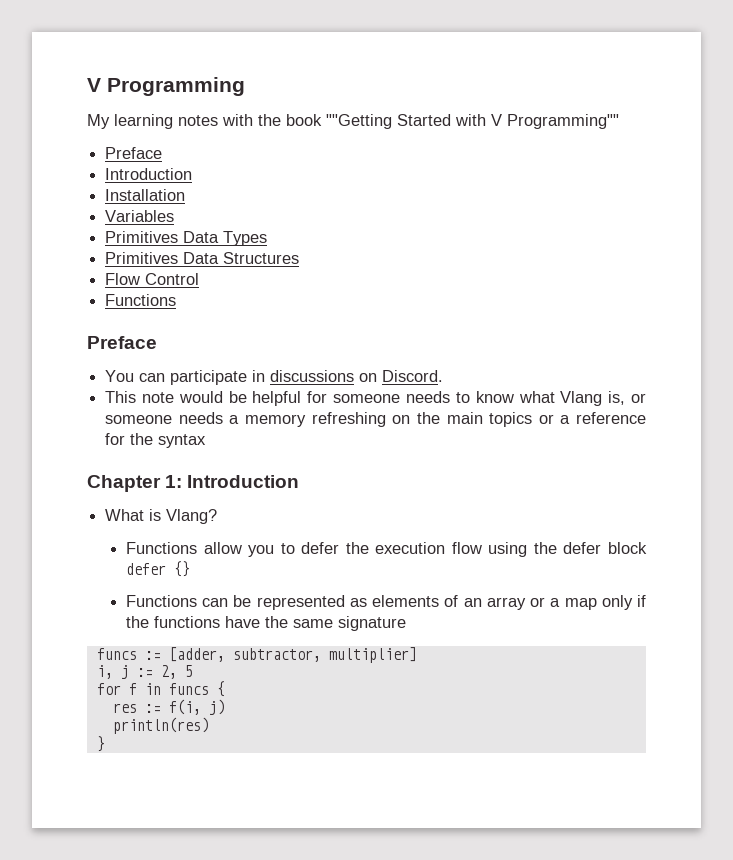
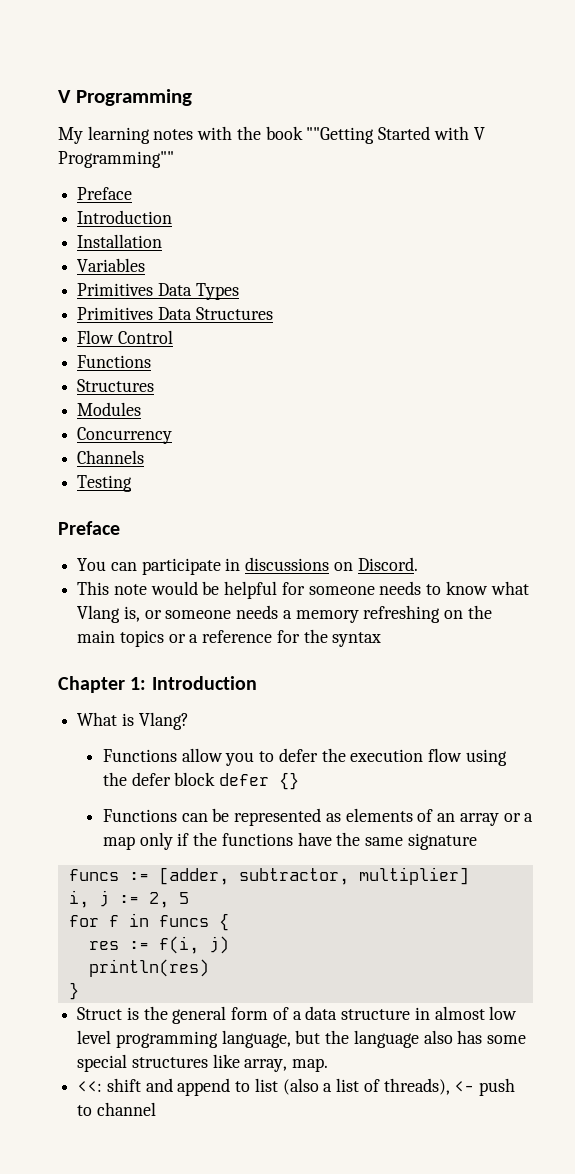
  Flow Control
  Functions
+ Structures
+ Modules
+ Concurrency
+ Channels
+ Testing
+ Struct is the general form of a data structure in almost low level programming language, but the language also has some special structures like array, map.
+ <<: shift and append to list (also a list of threads), <- push to channel

